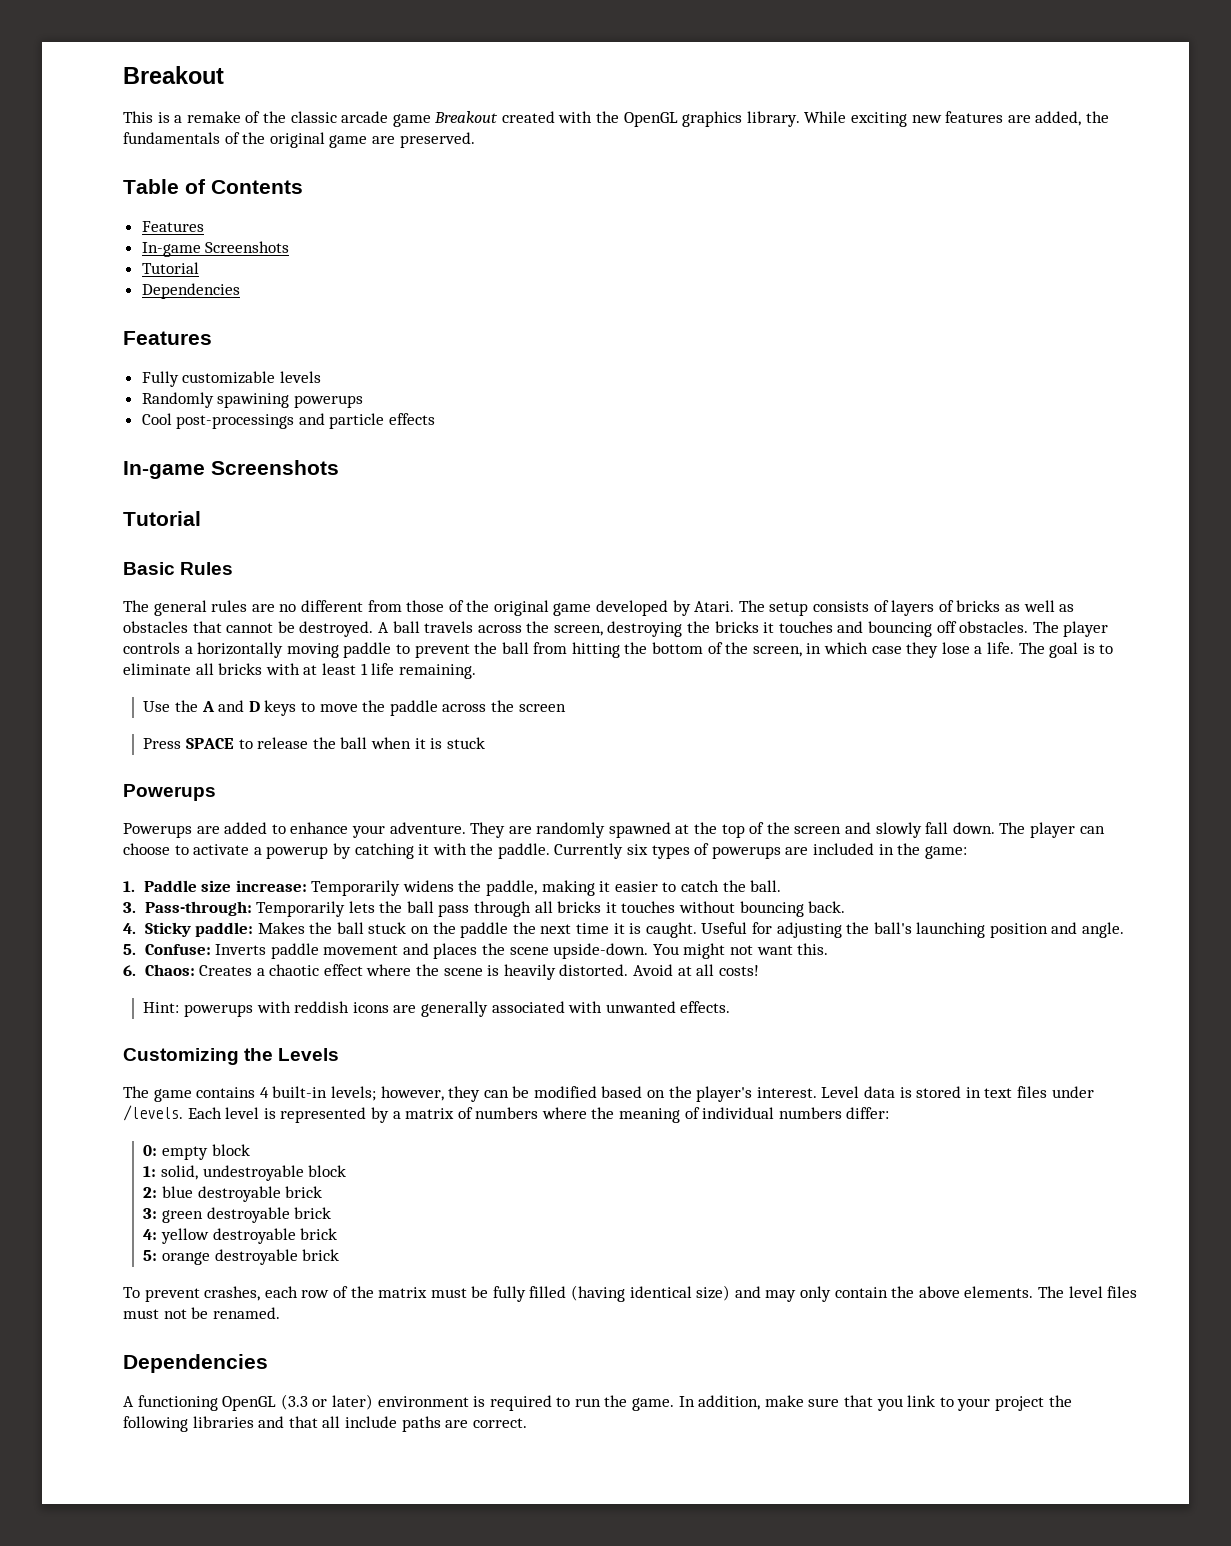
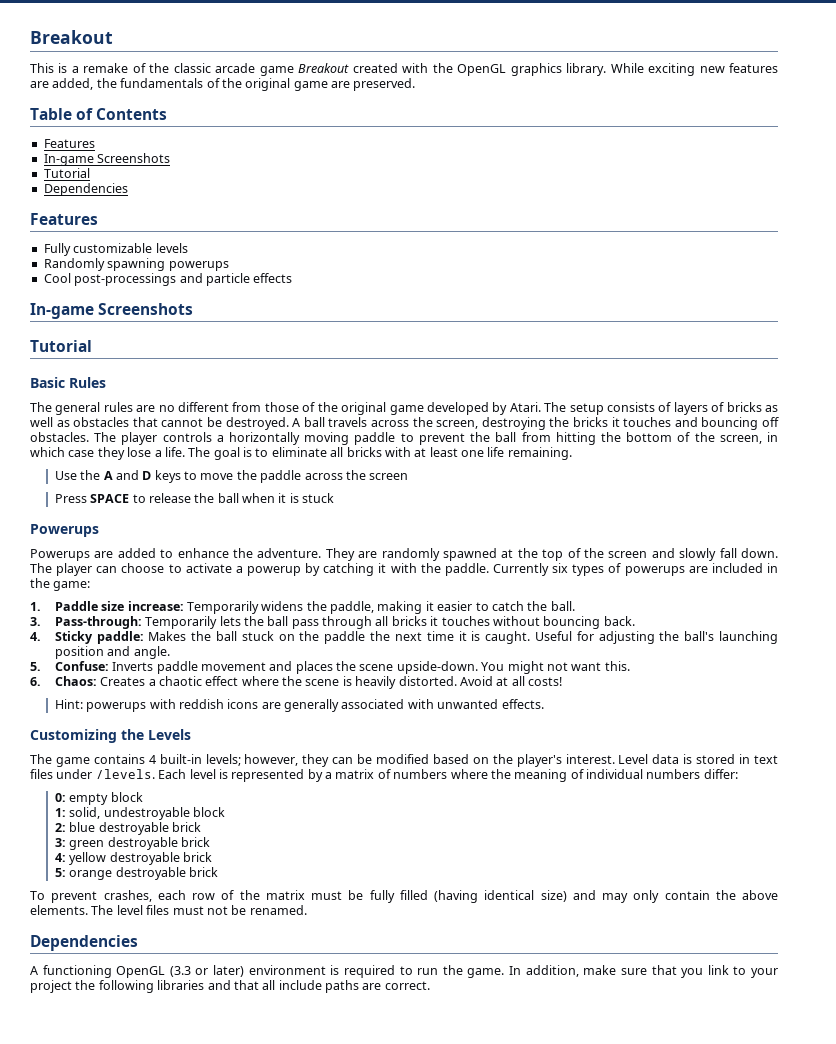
- Randomly spawining powerups
+ Randomly spawning powerups
- The goal is to eliminate all bricks with at least 1 life remaining.
+ The goal is to eliminate all bricks with at least one life remaining.
- Powerups are added to enhance your adventure.
+ Powerups are added to enhance the adventure.

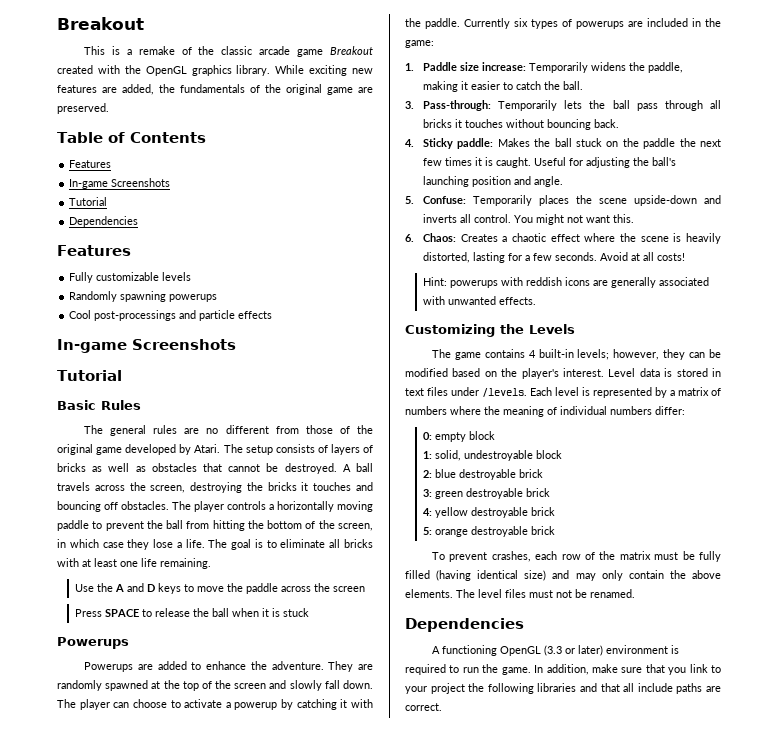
- 4. Sticky paddle: Makes the ball stuck on the paddle the next time it is caught.
+ 4. Sticky paddle: Makes the ball stuck on the paddle the next few times it is caught.
- 5. Confuse: Inverts paddle movement and places the scene upside-down.
+ 5. Confuse: Temporarily places the scene upside-down and inverts all control.
- 6. Chaos: Creates a chaotic effect where the scene is heavily distorted.
+ 6. Chaos: Creates a chaotic effect where the scene is heavily distorted, lasting for a few seconds.

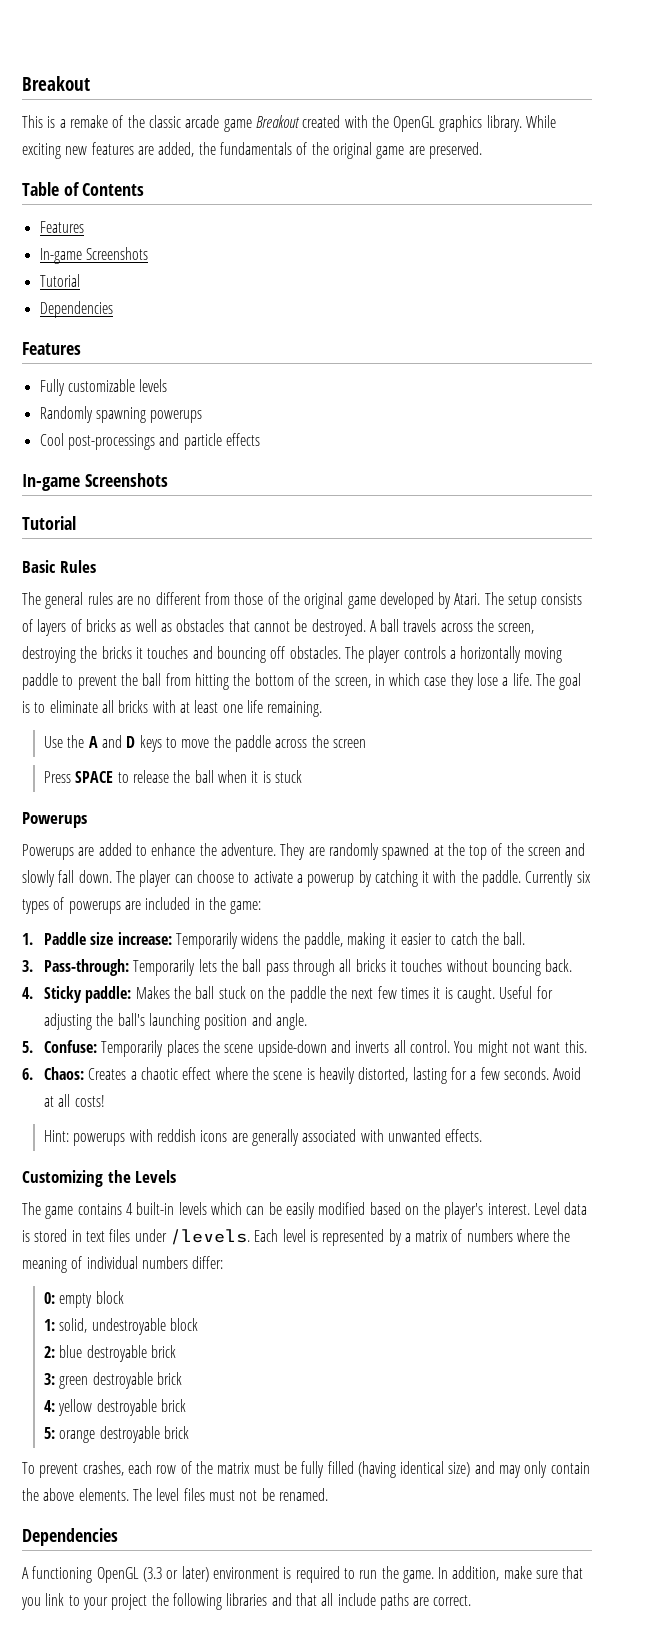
- The game contains 4 built-in levels; however, they can be modified based on the player's interest.
+ The game contains 4 built-in levels which can be easily modified based on the player's interest.

